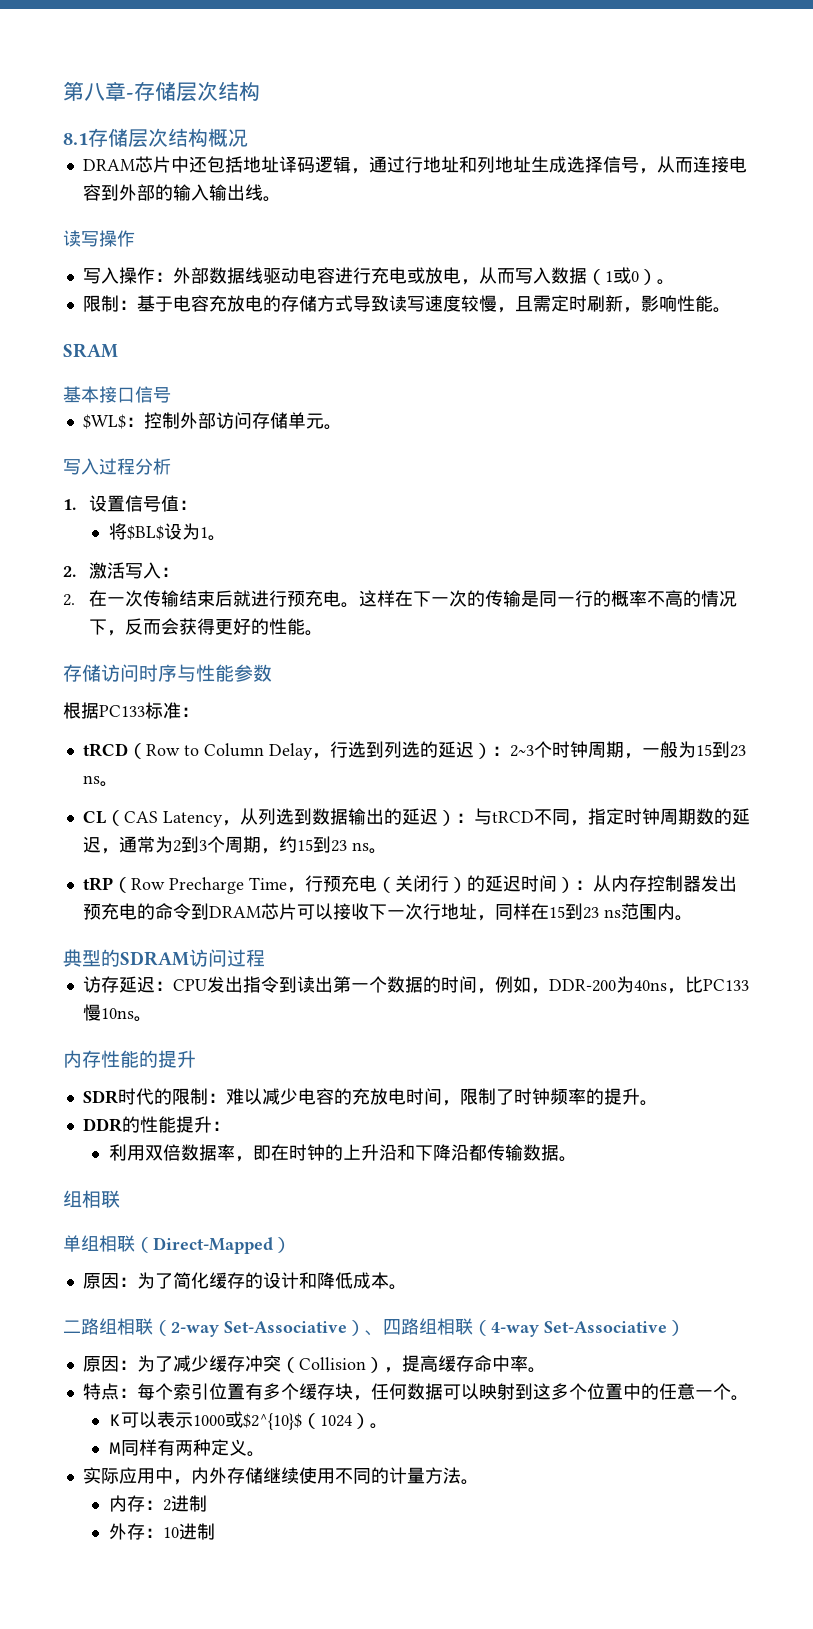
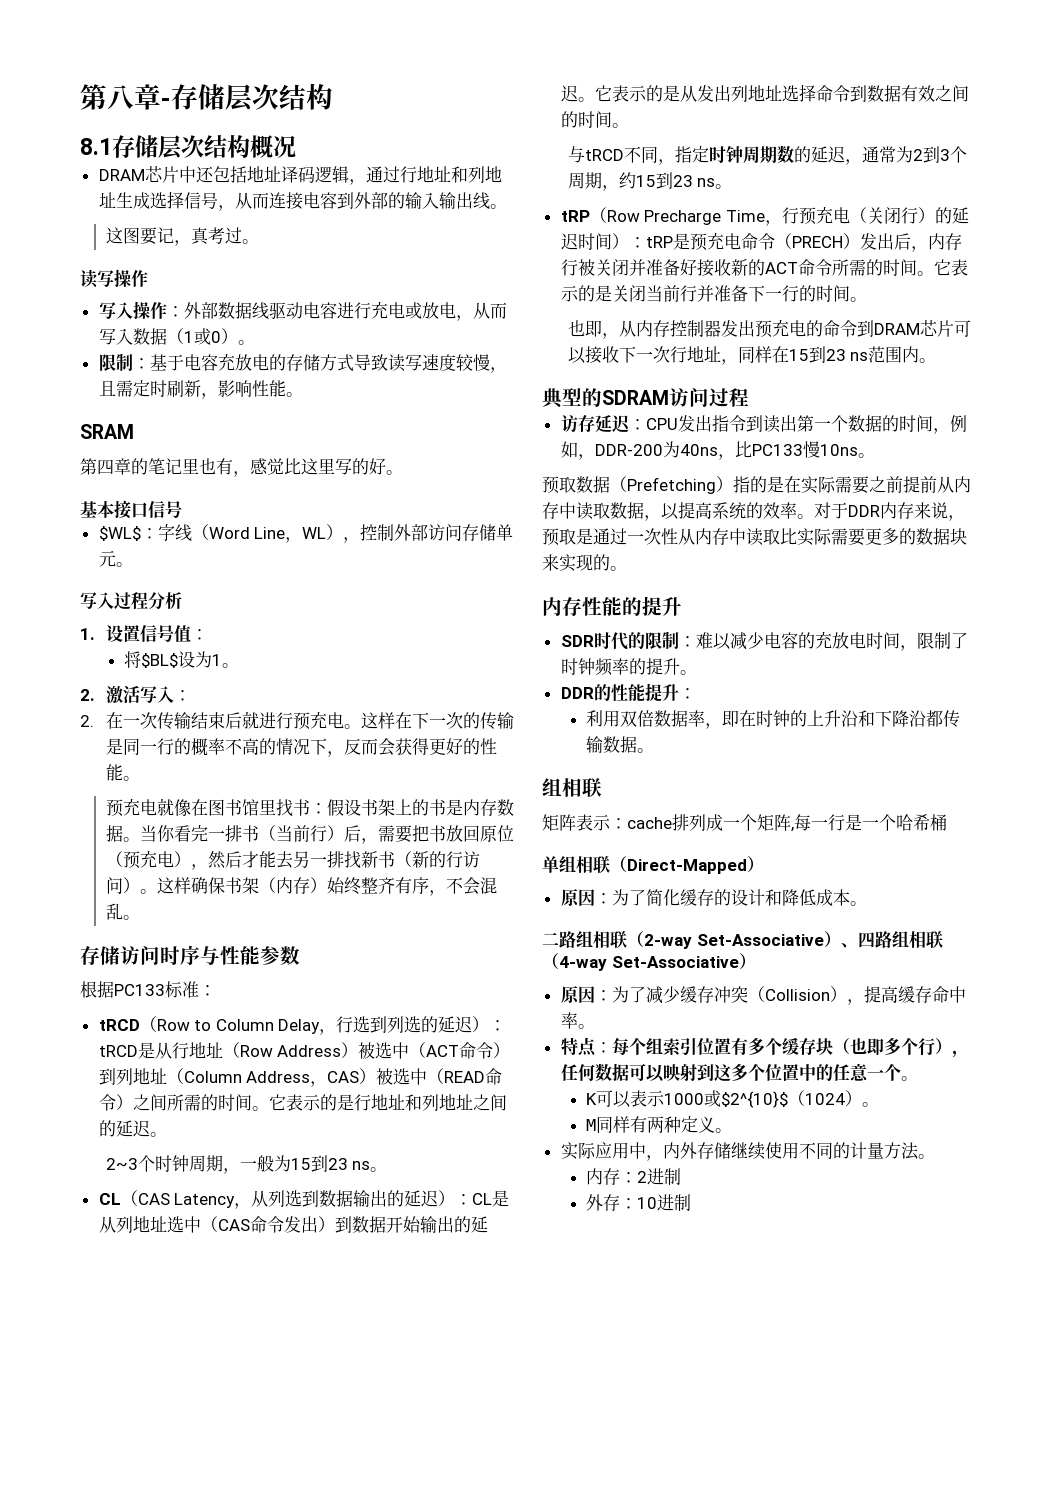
+ 这图要记，真考过。
+ 第四章的笔记里也有，感觉比这里写的好。
- $WL$：控制外部访问存储单元。
+ $WL$：字线（Word Line，WL），控制外部访问存储单元。
+ 预充电就像在图书馆里找书：假设书架上的书是内存数据。当你看完一排书（当前行）后，需要把书放回原位（预充电），然后才能去另一排找新书（新的行访问）。这样确保书架（内存）始终整齐有序，不会混乱。
- tRCD（Row to Column Delay，行选到列选的延迟）：2~3个时钟周期，一般为15到23 ns。
+ tRCD（Row to Column Delay，行选到列选的延迟）：tRCD是从行地址（Row Address）被选中（ACT命令）到列地址（Column Address，CAS）被选中（READ命令）之间所需的时间。它表示的是行地址和列地址之间的延迟。
+ 2~3个时钟周期，一般为15到23 ns。
- CL（CAS Latency，从列选到数据输出的延迟）：与tRCD不同，指定时钟周期数的延迟，通常为2到3个周期，约15到23 ns。
+ CL（CAS Latency，从列选到数据输出的延迟）：CL是从列地址选中（CAS命令发出）到数据开始输出的延迟。它表示的是从发出列地址选择命令到数据有效之间的时间。
+ 与tRCD不同，指定时钟周期数的延迟，通常为2到3个周期，约15到23 ns。
- tRP（Row Precharge Time，行预充电（关闭行）的延迟时间）：从内存控制器发出预充电的命令到DRAM芯片可以接收下一次行地址，同样在15到23 ns范围内。
+ tRP（Row Precharge Time，行预充电（关闭行）的延迟时间）：tRP是预充电命令（PRECH）发出后，内存行被关闭并准备好接收新的ACT命令所需的时间。它表示的是关闭当前行并准备下一行的时间。
+ 也即，从内存控制器发出预充电的命令到DRAM芯片可以接收下一次行地址，同样在15到23 ns范围内。
+ 预取数据（Prefetching）指的是在实际需要之前提前从内存中读取数据，以提高系统的效率。对于DDR内存来说，预取是通过一次性从内存中读取比实际需要更多的数据块来实现的。
+ 矩阵表示：cache排列成一个矩阵,每一行是一个哈希桶
- 特点：每个索引位置有多个缓存块，任何数据可以映射到这多个位置中的任意一个。
+ 特点：每个组索引位置有多个缓存块（也即多个行），任何数据可以映射到这多个位置中的任意一个。

